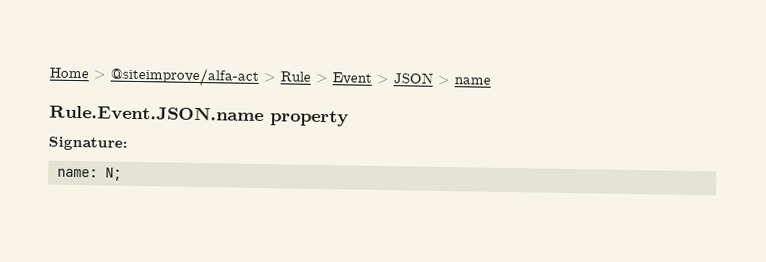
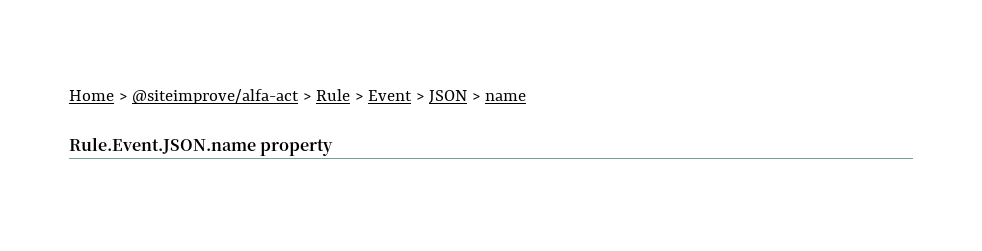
- Signature:
- name: N;

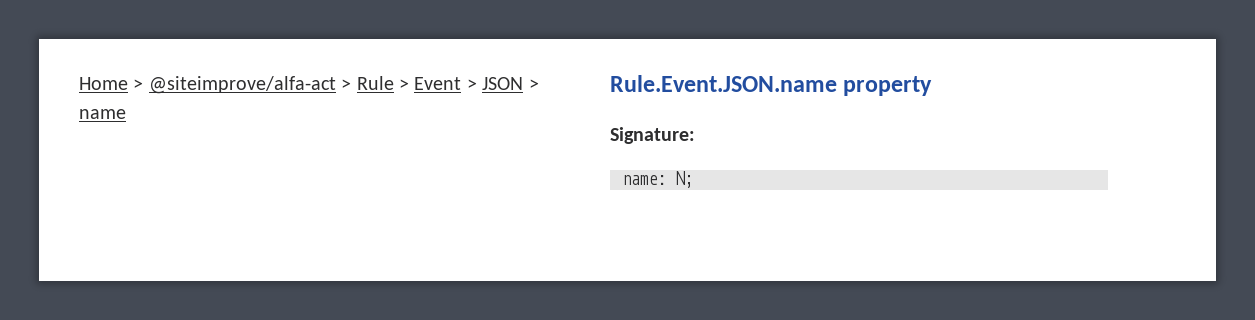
+ Signature:
+ name: N;

